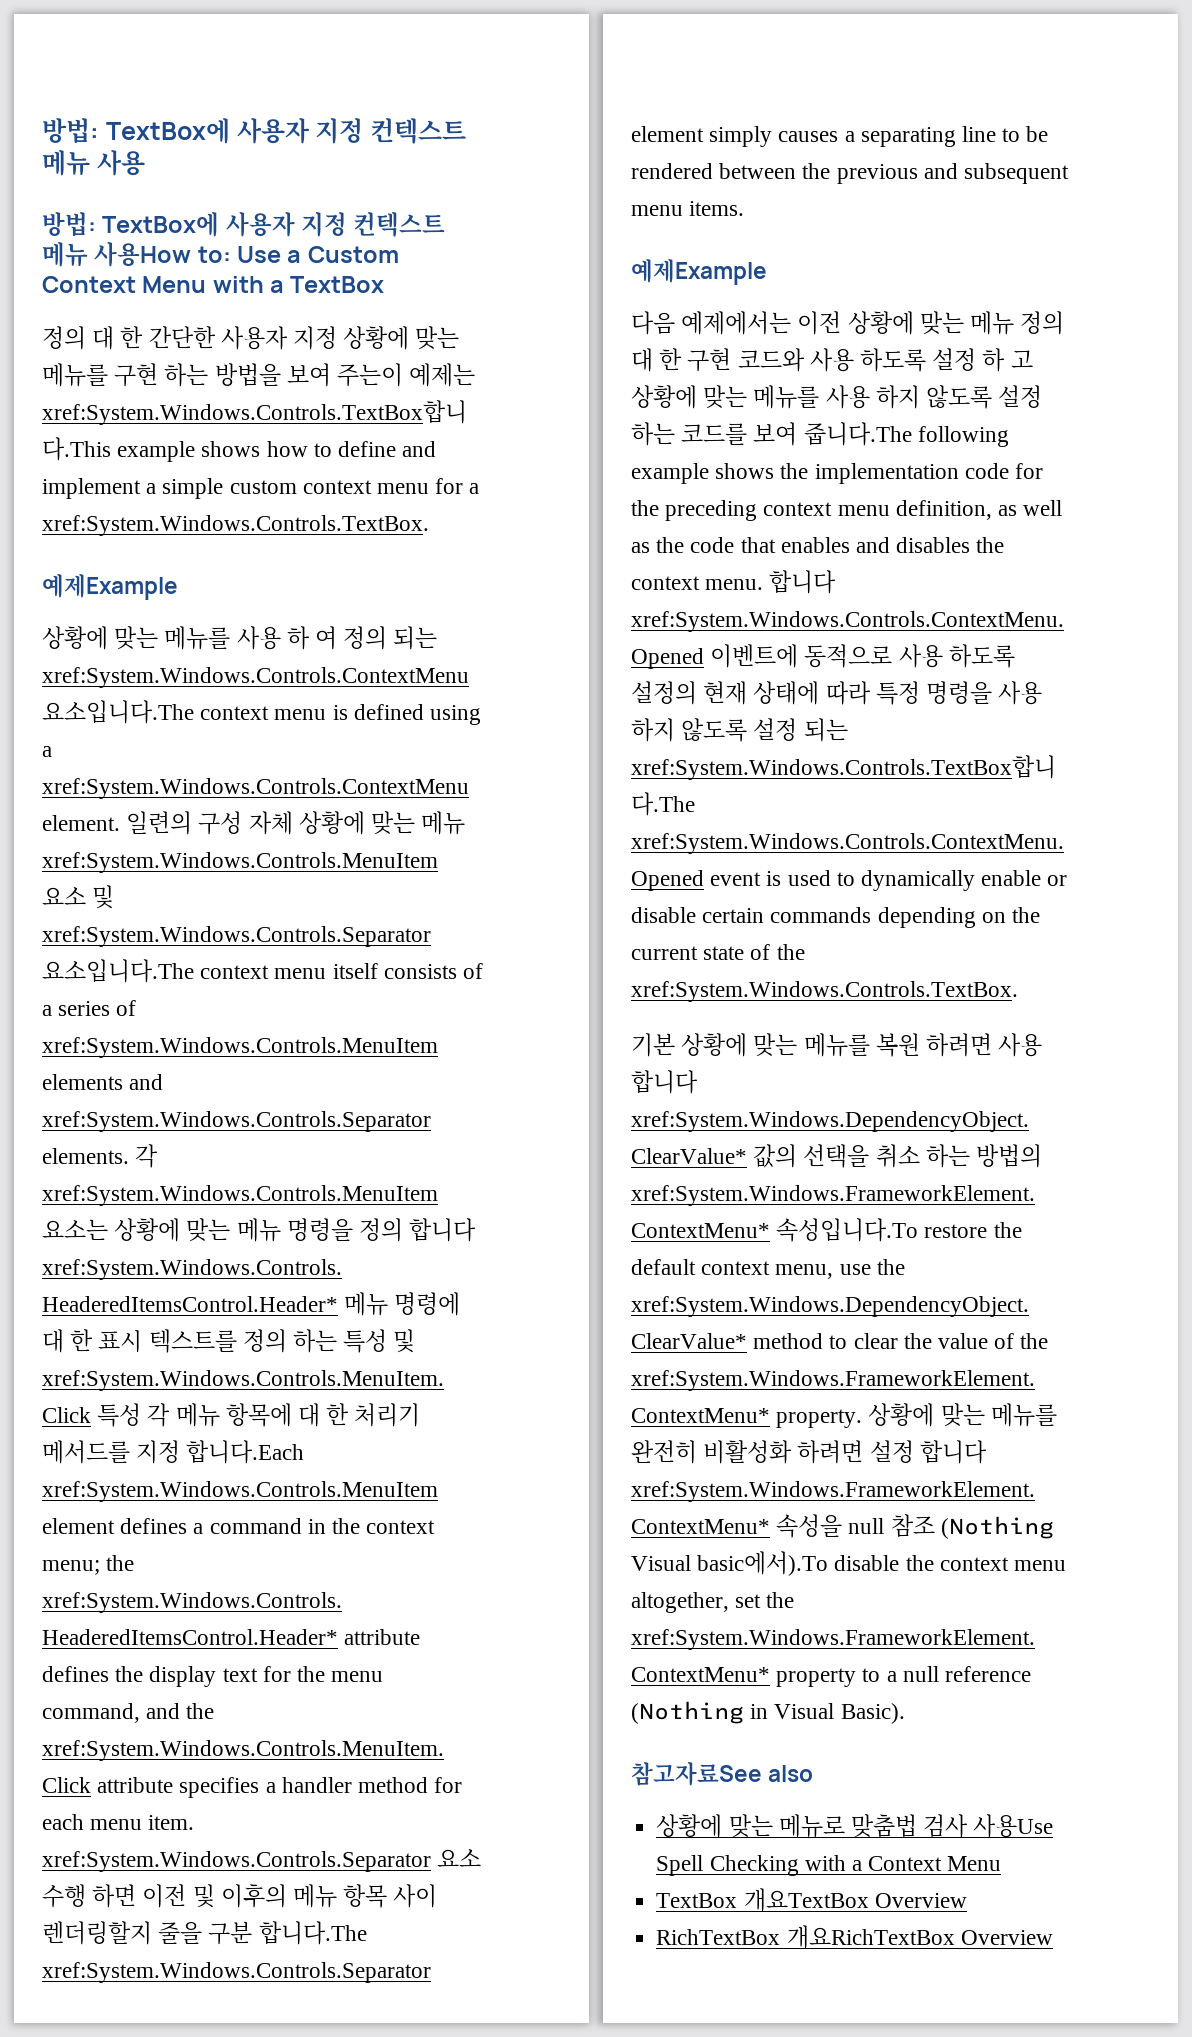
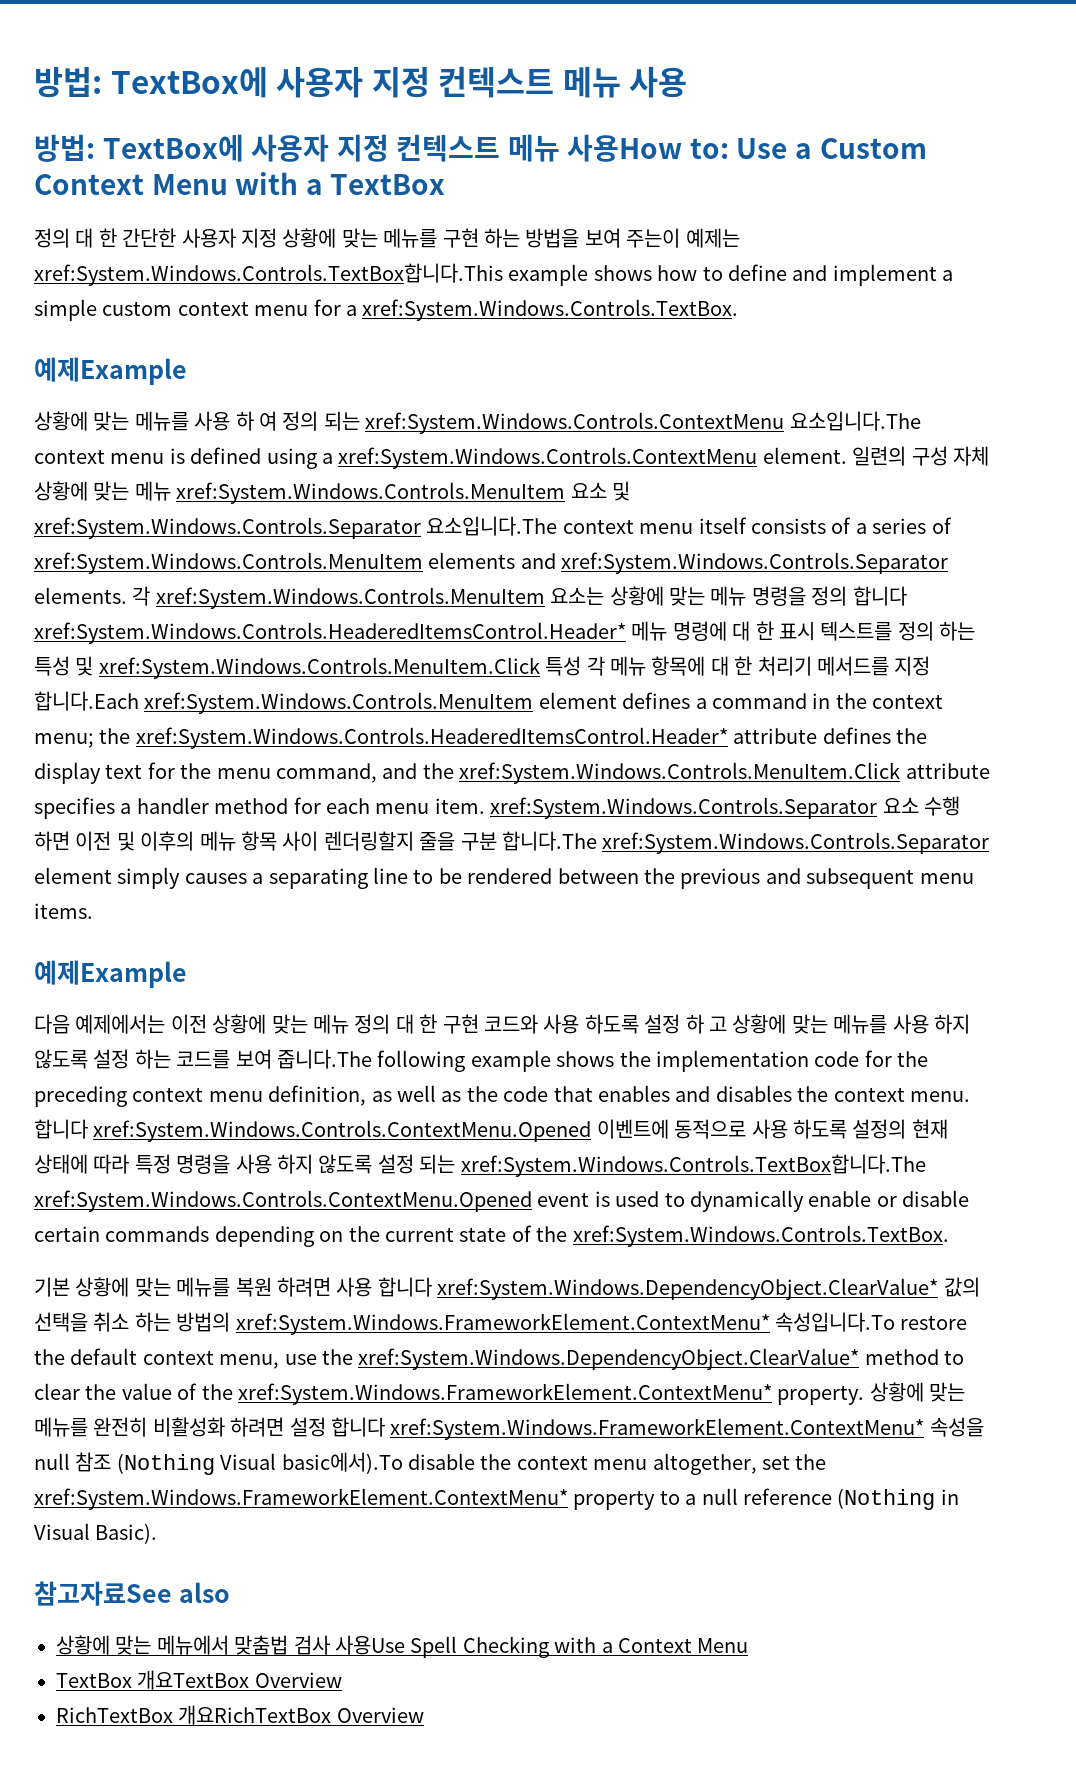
- 상황에 맞는 메뉴로 맞춤법 검사 사용Use Spell Checking with a Context Menu
+ 상황에 맞는 메뉴에서 맞춤법 검사 사용Use Spell Checking with a Context Menu

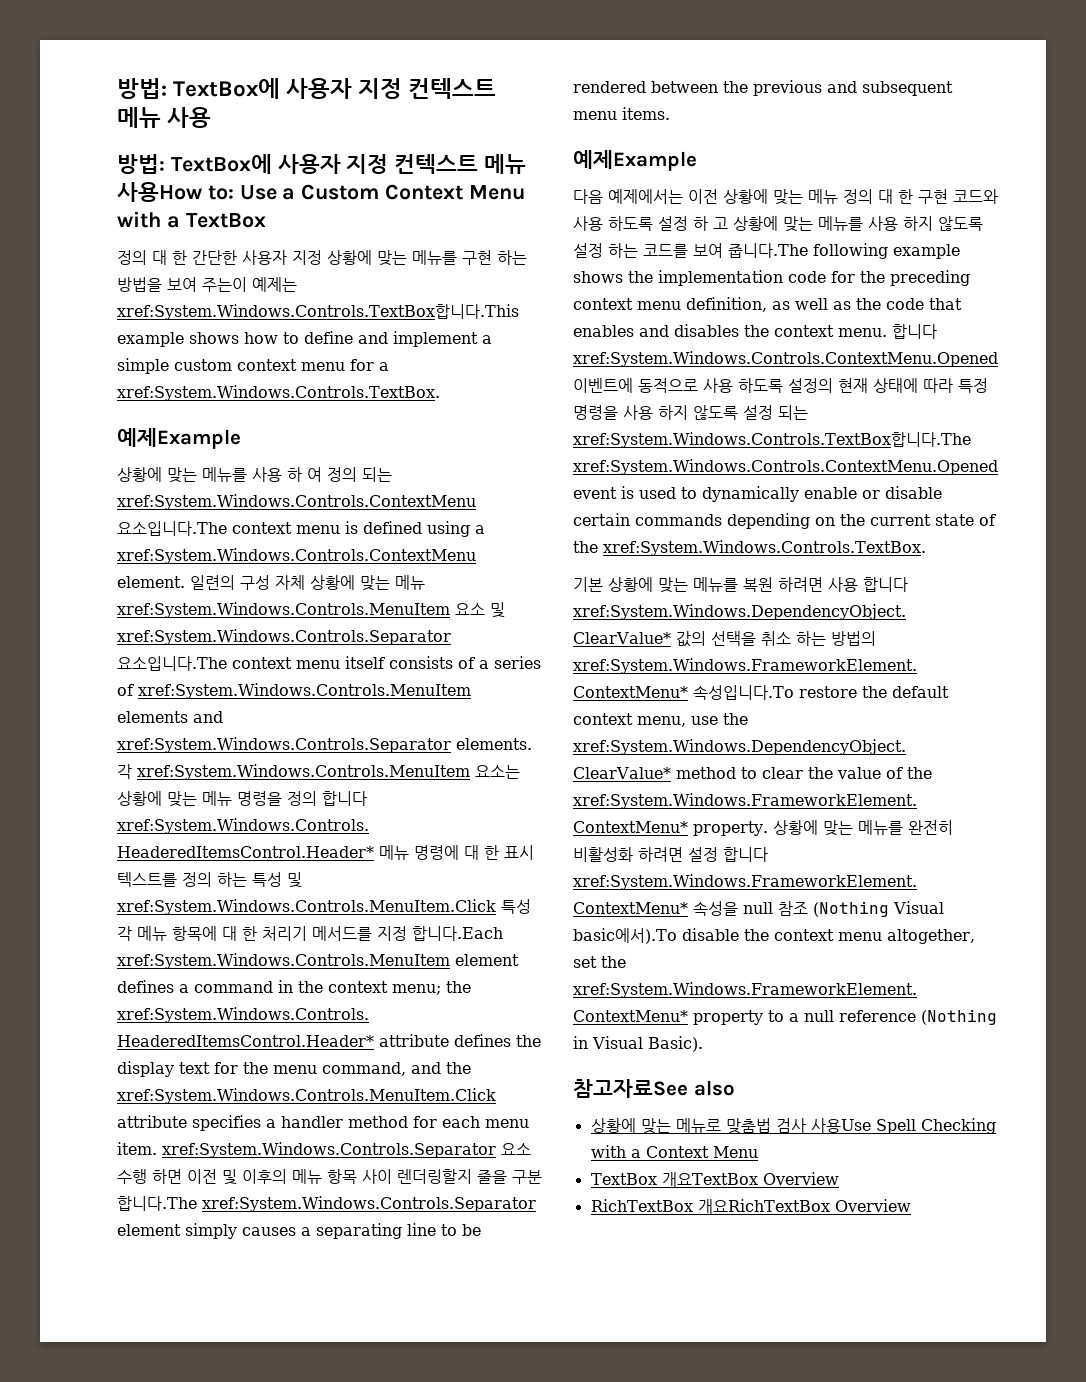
- 상황에 맞는 메뉴에서 맞춤법 검사 사용Use Spell Checking with a Context Menu
+ 상황에 맞는 메뉴로 맞춤법 검사 사용Use Spell Checking with a Context Menu

